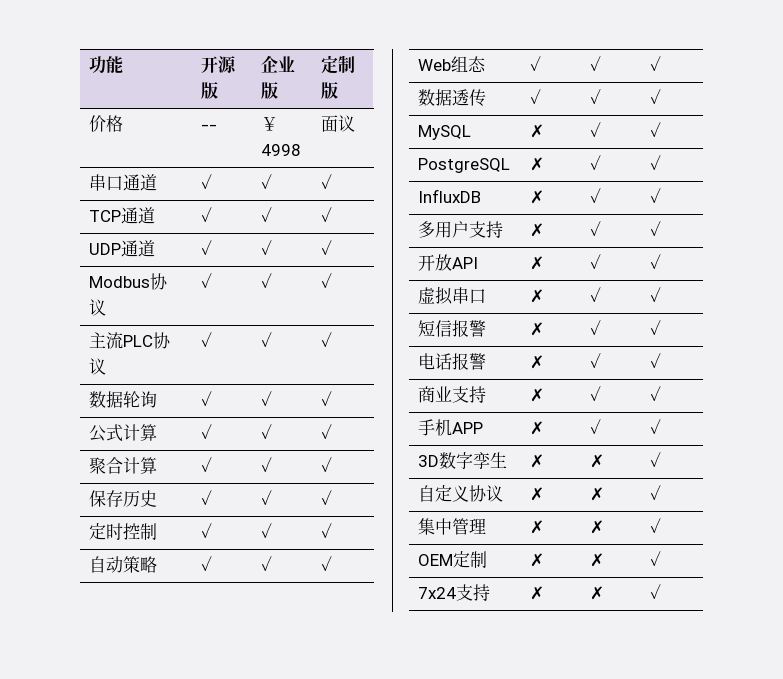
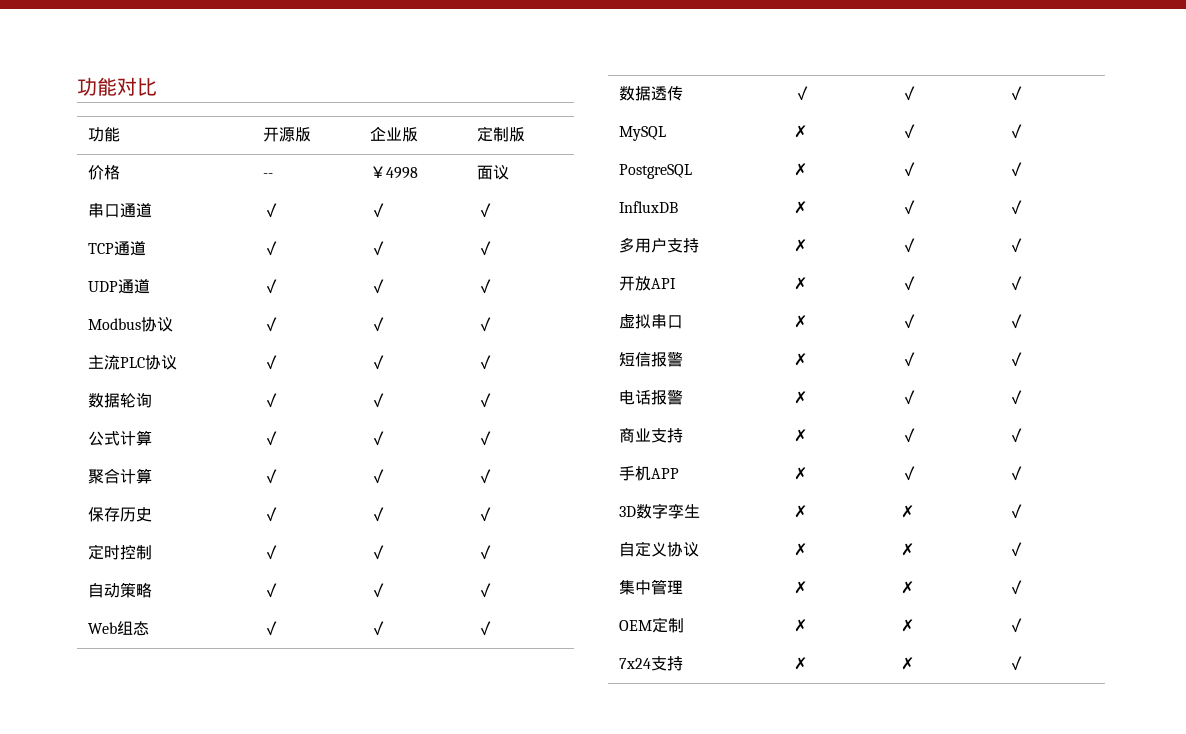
+ 功能对比

